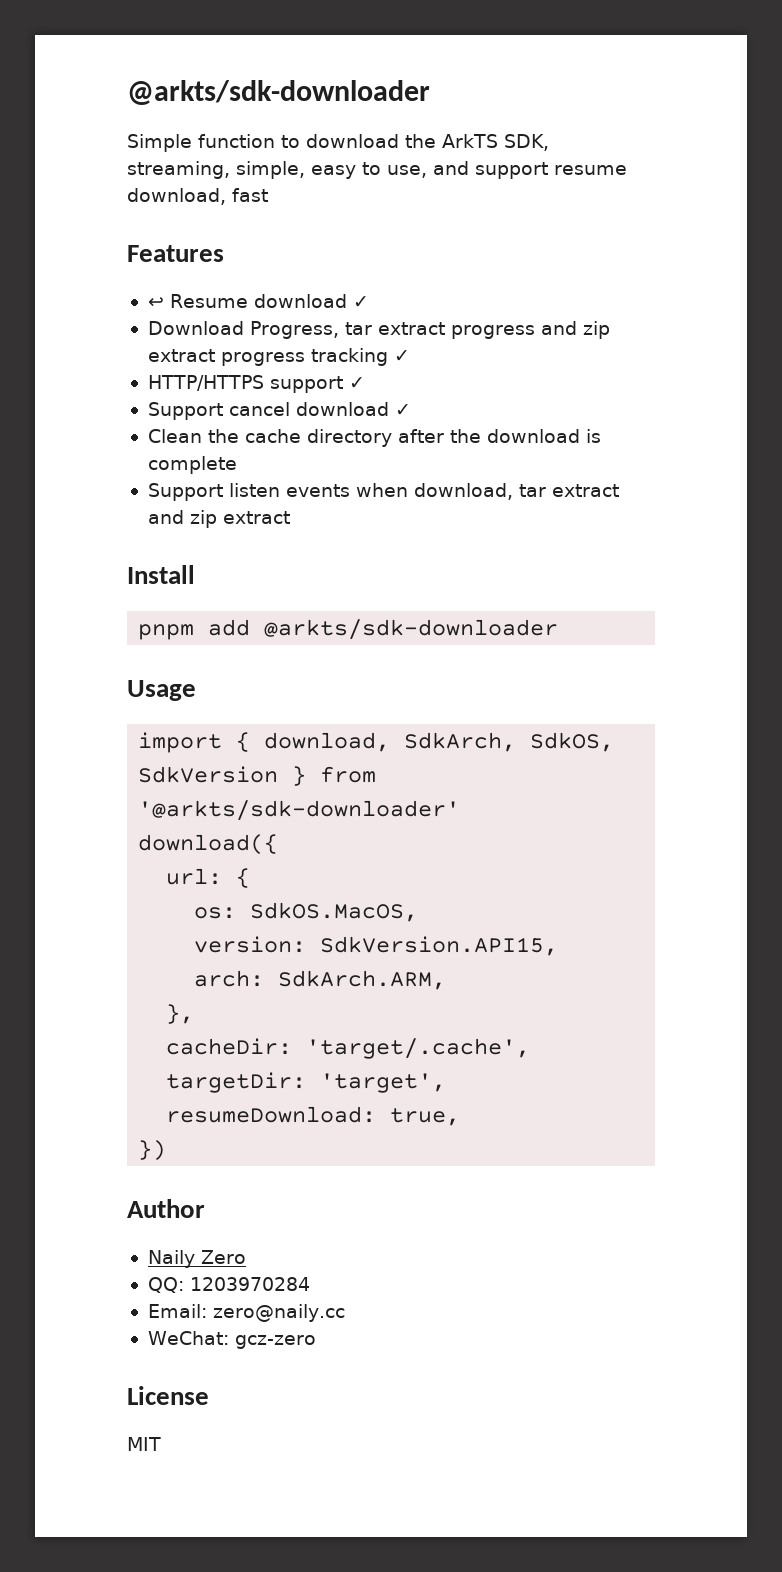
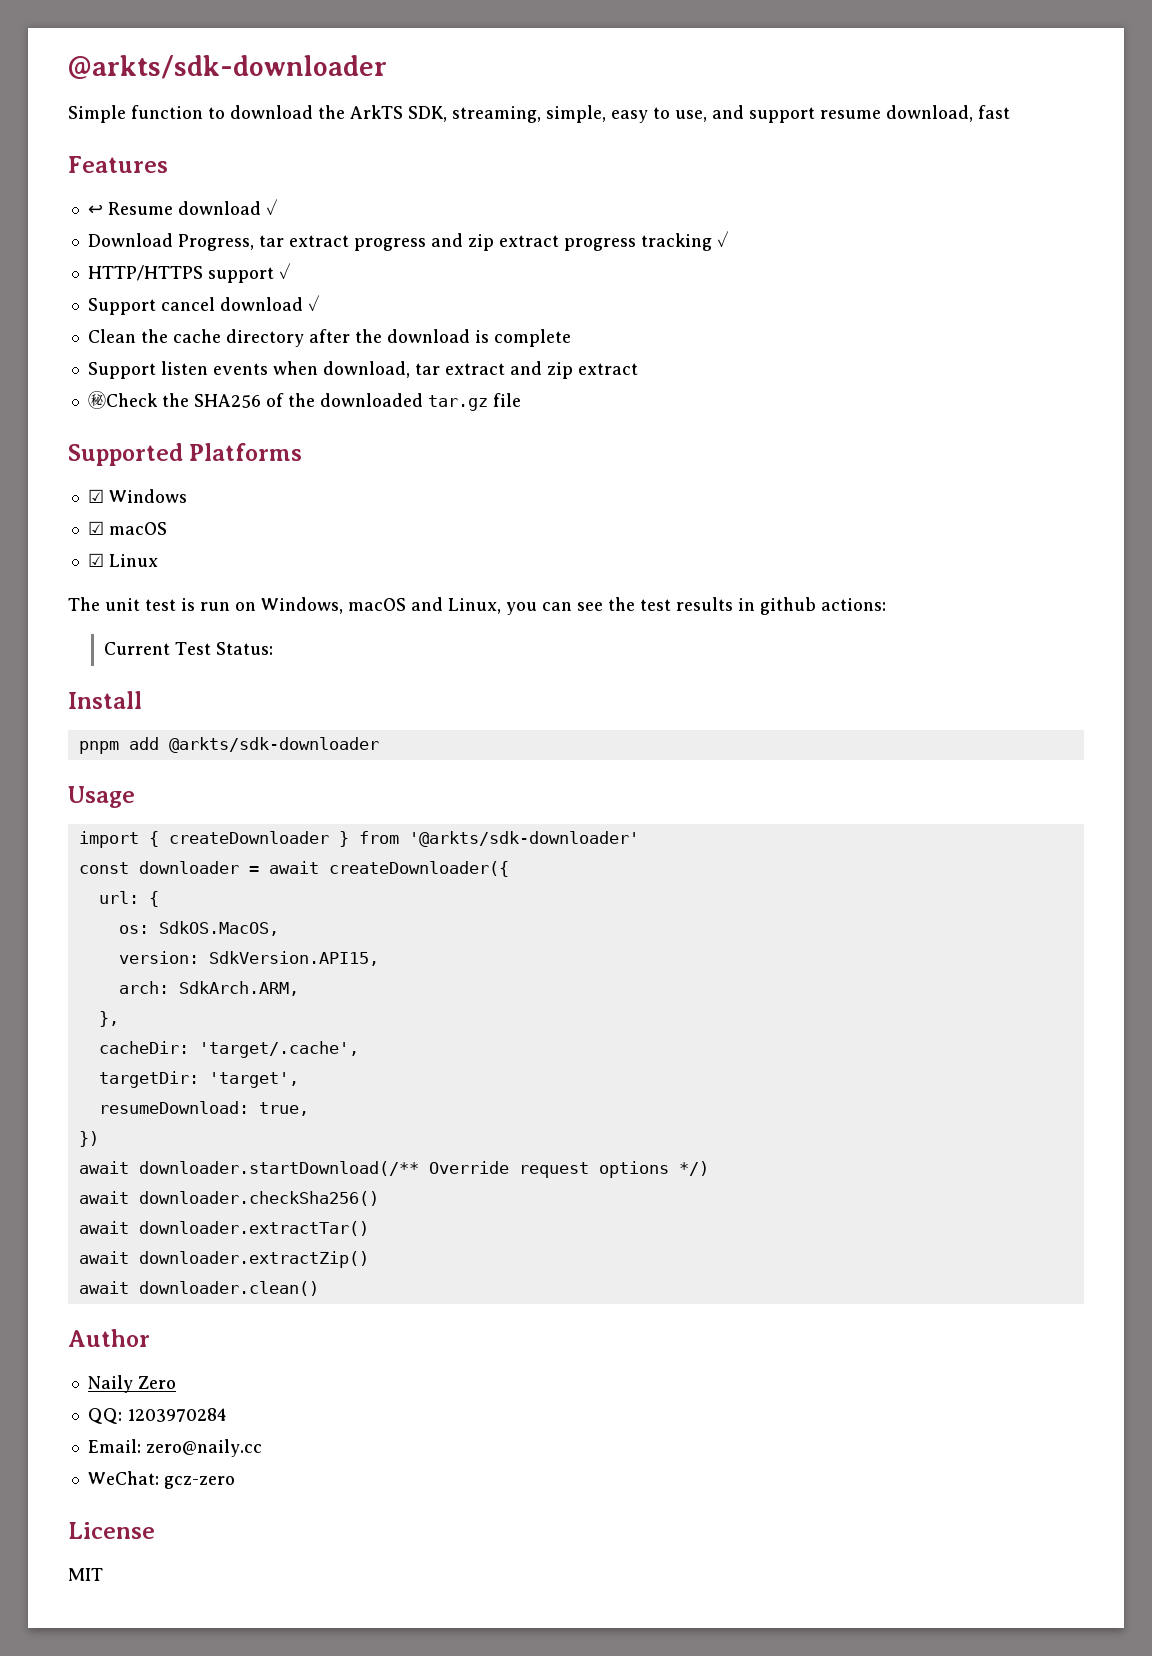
+ ㊙Check the SHA256 of the downloaded tar.gz file
+ Supported Platforms
+ ☑ Windows
+ ☑ macOS
+ ☑ Linux
+ The unit test is run on Windows, macOS and Linux, you can see the test results in github actions:
+ Current Test Status:
- import { download, SdkArch, SdkOS, SdkVersion } from '@arkts/sdk-downloader'
+ import { createDownloader } from '@arkts/sdk-downloader'
- download({
+ const downloader = await createDownloader({
+ await downloader.startDownload(/** Override request options */)
+ await downloader.checkSha256()
+ await downloader.extractTar()
+ await downloader.extractZip()
+ await downloader.clean()

